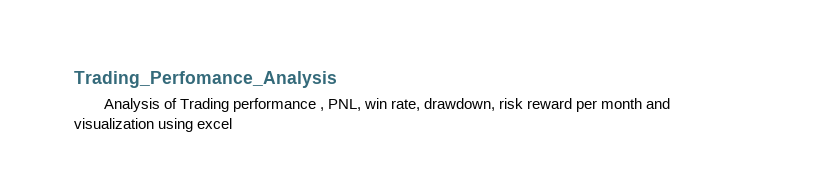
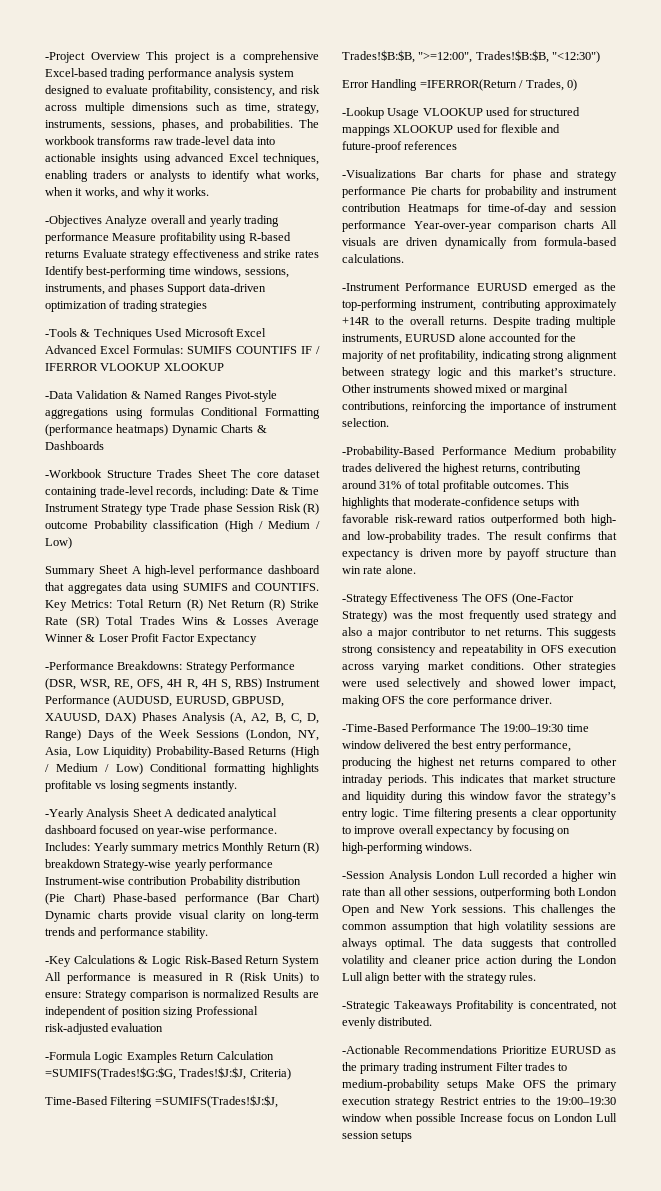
- Trading_Perfomance_Analysis
- Analysis of Trading performance , PNL, win rate, drawdown, risk reward per month and visualization using excel
+ -Project Overview This project is a comprehensive Excel-based trading performance analysis system designed to evaluate profitability, consistency, and risk across multiple dimensions such as time, strategy, instruments, sessions, phases, and probabilities. The workbook transforms raw trade-level data into actionable insights using advanced Excel techniques, enabling traders or analysts to identify what works, when it works, and why it works.
+ -Objectives Analyze overall and yearly trading performance Measure profitability using R-based returns Evaluate strategy effectiveness and strike rates Identify best-performing time windows, sessions, instruments, and phases Support data-driven optimization of trading strategies
+ -Tools & Techniques Used Microsoft Excel Advanced Excel Formulas: SUMIFS COUNTIFS IF / IFERROR VLOOKUP XLOOKUP
+ -Data Validation & Named Ranges Pivot-style aggregations using formulas Conditional Formatting (performance heatmaps) Dynamic Charts & Dashboards
+ -Workbook Structure Trades Sheet The core dataset containing trade-level records, including: Date & Time Instrument Strategy type Trade phase Session Risk (R) outcome Probability classification (High / Medium / Low)
+ Summary Sheet A high-level performance dashboard that aggregates data using SUMIFS and COUNTIFS. Key Metrics: Total Return (R) Net Return (R) Strike Rate (SR) Total Trades Wins & Losses Average Winner & Loser Profit Factor Expectancy
+ -Performance Breakdowns: Strategy Performance (DSR, WSR, RE, OFS, 4H R, 4H S, RBS) Instrument Performance (AUDUSD, EURUSD, GBPUSD, XAUUSD, DAX) Phases Analysis (A, A2, B, C, D, Range) Days of the Week Sessions (London, NY, Asia, Low Liquidity) Probability-Based Returns (High / Medium / Low) Conditional formatting highlights profitable vs losing segments instantly.
+ -Yearly Analysis Sheet A dedicated analytical dashboard focused on year-wise performance. Includes: Yearly summary metrics Monthly Return (R) breakdown Strategy-wise yearly performance Instrument-wise contribution Probability distribution (Pie Chart) Phase-based performance (Bar Chart) Dynamic charts provide visual clarity on long-term trends and performance stability.
+ -Key Calculations & Logic Risk-Based Return System All performance is measured in R (Risk Units) to ensure: Strategy comparison is normalized Results are independent of position sizing Professional risk-adjusted evaluation
+ -Formula Logic Examples Return Calculation =SUMIFS(Trades!$G:$G, Trades!$J:$J, Criteria)
+ Time-Based Filtering =SUMIFS(Trades!$J:$J, Trades!$B:$B, ">=12:00", Trades!$B:$B, "<12:30")
+ Error Handling =IFERROR(Return / Trades, 0)
+ -Lookup Usage VLOOKUP used for structured mappings XLOOKUP used for flexible and future-proof references
+ -Visualizations Bar charts for phase and strategy performance Pie charts for probability and instrument contribution Heatmaps for time-of-day and session performance Year-over-year comparison charts All visuals are driven dynamically from formula-based calculations.
+ -Instrument Performance EURUSD emerged as the top-performing instrument, contributing approximately +14R to the overall returns. Despite trading multiple instruments, EURUSD alone accounted for the majority of net profitability, indicating strong alignment between strategy logic and this market’s structure. Other instruments showed mixed or marginal contributions, reinforcing the importance of instrument selection.
+ -Probability-Based Performance Medium probability trades delivered the highest returns, contributing around 31% of total profitable outcomes. This highlights that moderate-confidence setups with favorable risk-reward ratios outperformed both high- and low-probability trades. The result confirms that expectancy is driven more by payoff structure than win rate alone.
+ -Strategy Effectiveness The OFS (One-Factor Strategy) was the most frequently used strategy and also a major contributor to net returns. This suggests strong consistency and repeatability in OFS execution across varying market conditions. Other strategies were used selectively and showed lower impact, making OFS the core performance driver.
+ -Time-Based Performance The 19:00–19:30 time window delivered the best entry performance, producing the highest net returns compared to other intraday periods. This indicates that market structure and liquidity during this window favor the strategy’s entry logic. Time filtering presents a clear opportunity to improve overall expectancy by focusing on high-performing windows.
+ -Session Analysis London Lull recorded a higher win rate than all other sessions, outperforming both London Open and New York sessions. This challenges the common assumption that high volatility sessions are always optimal. The data suggests that controlled volatility and cleaner price action during the London Lull align better with the strategy rules.
+ -Strategic Takeaways Profitability is concentrated, not evenly distributed.
+ -Actionable Recommendations Prioritize EURUSD as the primary trading instrument Filter trades to medium-probability setups Make OFS the primary execution strategy Restrict entries to the 19:00–19:30 window when possible Increase focus on London Lull session setups

